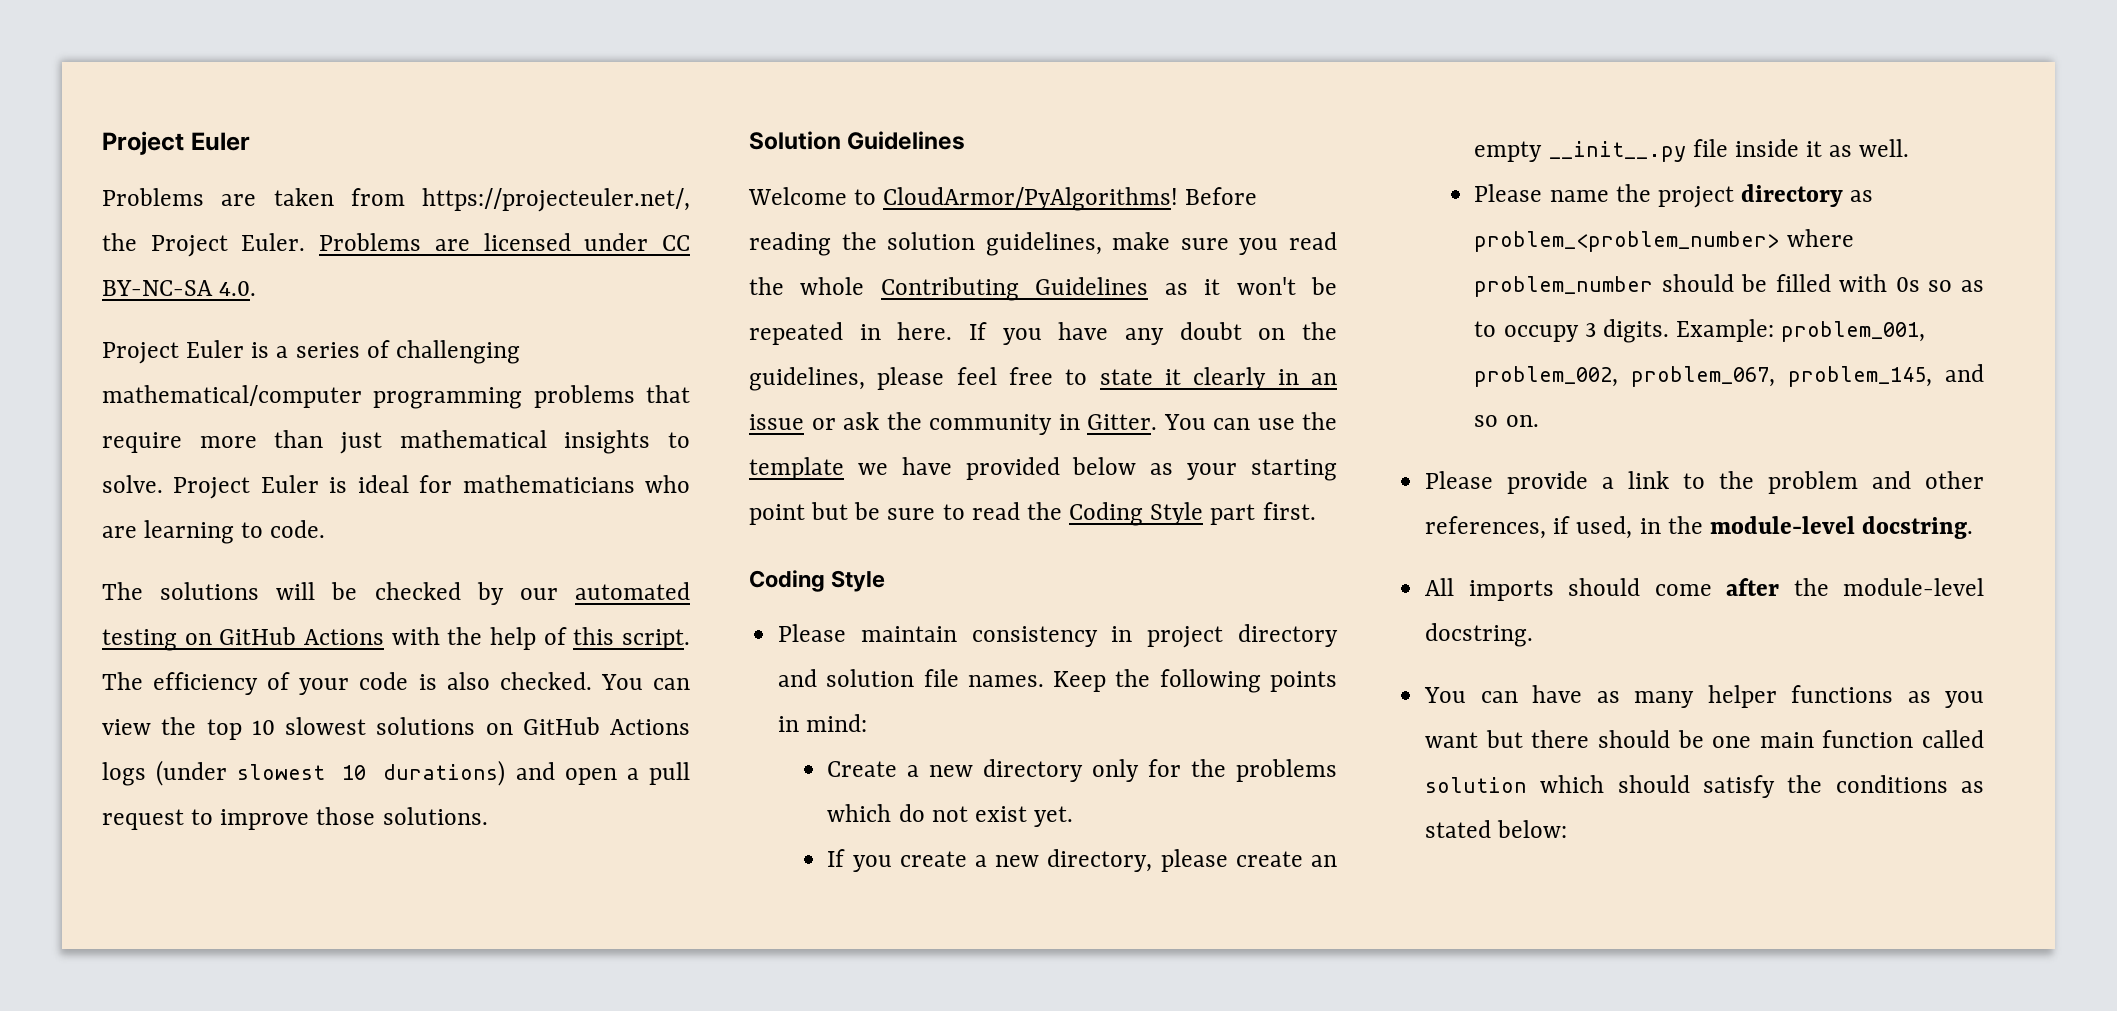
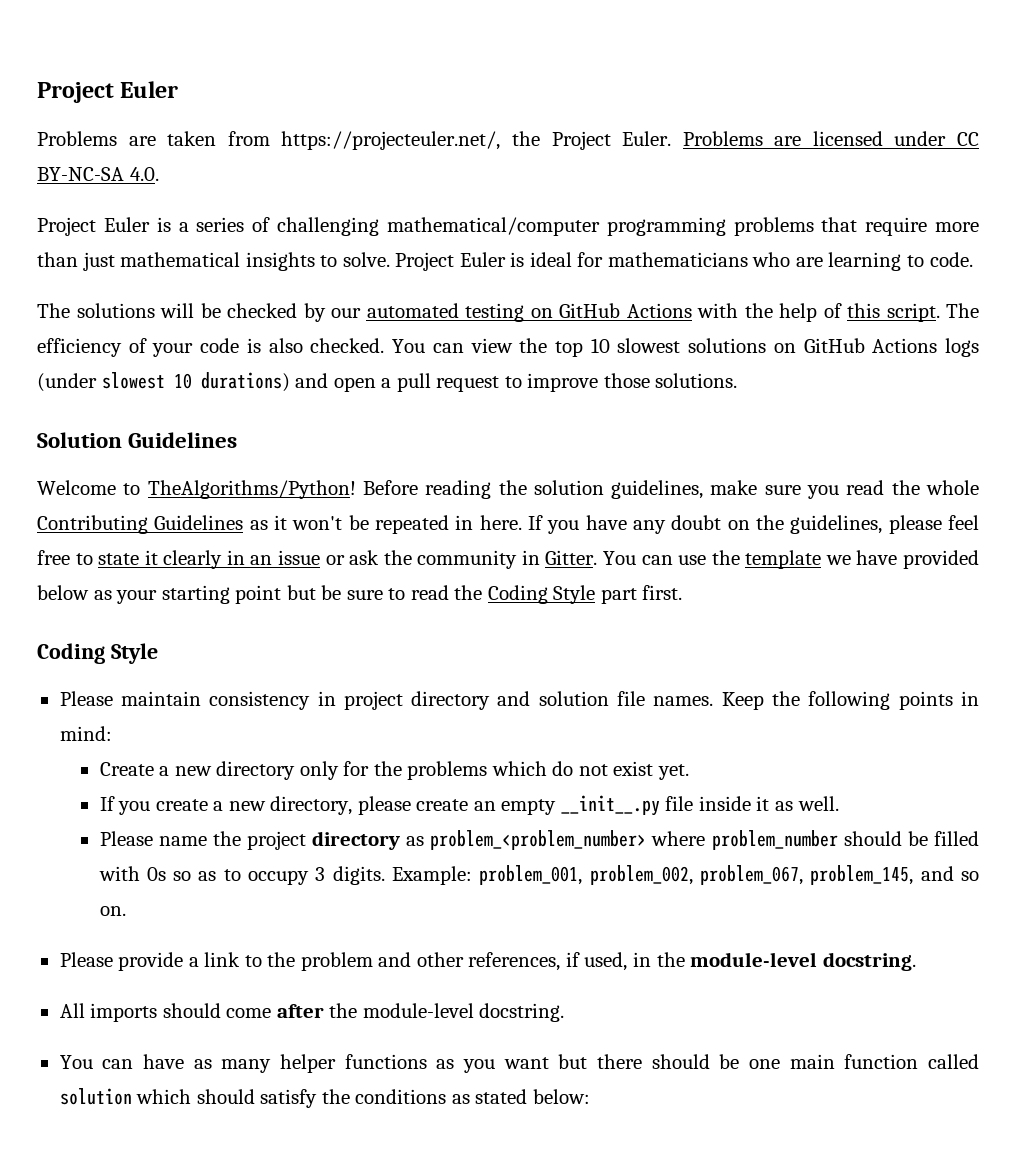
- Welcome to CloudArmor/PyAlgorithms!
+ Welcome to TheAlgorithms/Python!

